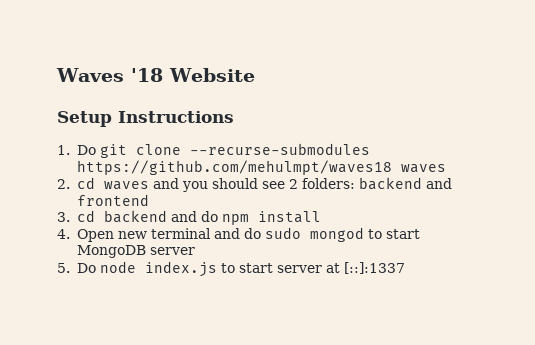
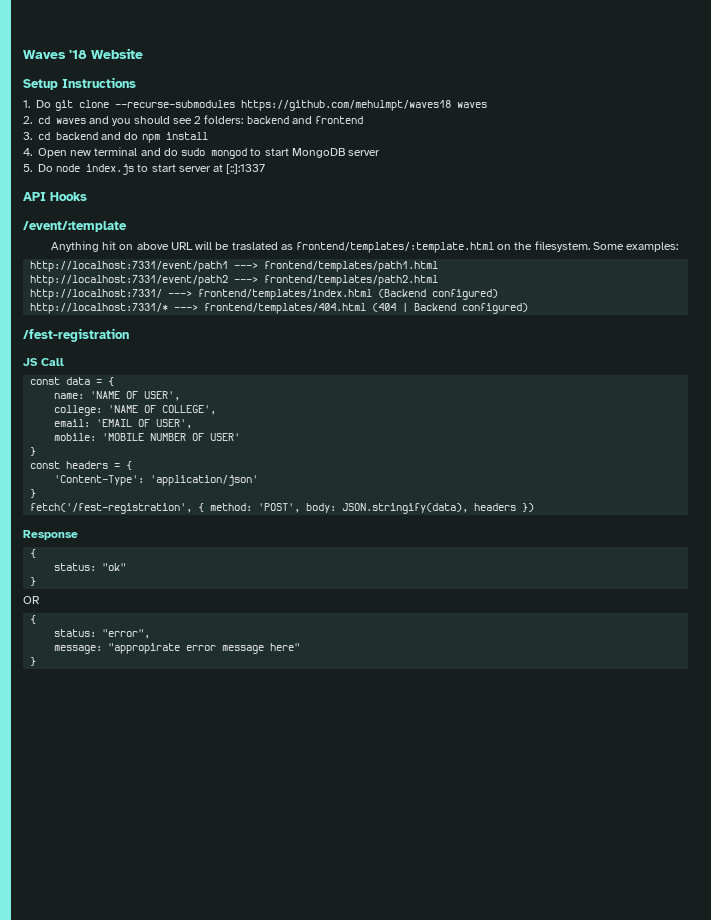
+ API Hooks
+ /event/:template
+ Anything hit on above URL will be traslated as frontend/templates/:template.html on the filesystem. Some examples:
+ http://localhost:7331/event/path1 ---> frontend/templates/path1.html
+ http://localhost:7331/event/path2 ---> frontend/templates/path2.html
+ http://localhost:7331/ ---> frontend/templates/index.html (Backend configured)
+ http://localhost:7331/* ---> frontend/templates/404.html (404 | Backend configured)
+ /fest-registration
+ JS Call
+ const data = {
+ name: 'NAME OF USER',
+ college: 'NAME OF COLLEGE',
+ email: 'EMAIL OF USER',
+ mobile: 'MOBILE NUMBER OF USER'
+ }
+ const headers = {
+ 'Content-Type': 'application/json'
+ }
+ fetch('/fest-registration', { method: 'POST', body: JSON.stringify(data), headers })
+ Response
+ {
+ status: "ok"
+ }
+ OR
+ {
+ status: "error",
+ message: "appropirate error message here"
+ }

